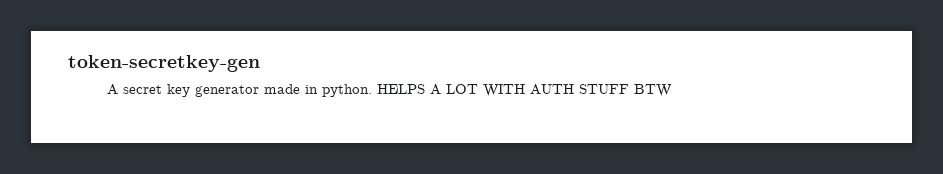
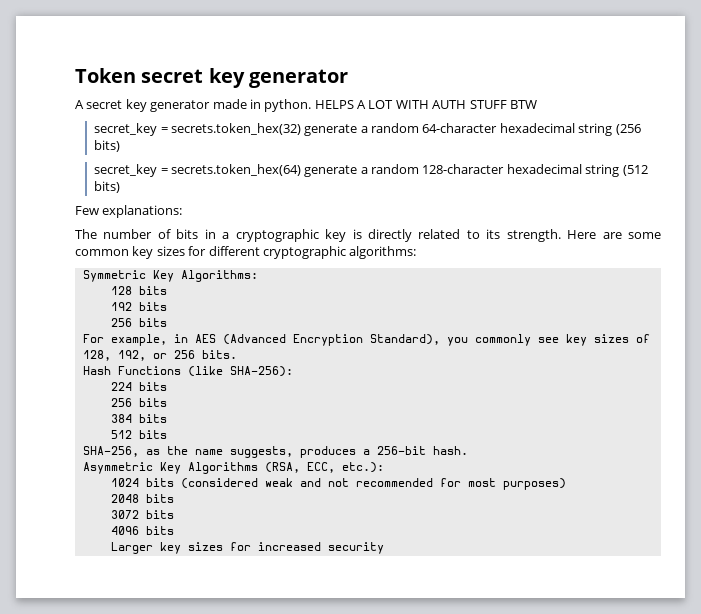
- token-secretkey-gen
+ Token secret key generator
+ secret_key = secrets.token_hex(32) generate a random 64-character hexadecimal string (256 bits)
+ secret_key = secrets.token_hex(64) generate a random 128-character hexadecimal string (512 bits)
+ Few explanations:
+ The number of bits in a cryptographic key is directly related to its strength. Here are some common key sizes for different cryptographic algorithms:
+ Symmetric Key Algorithms:
+ 128 bits
+ 192 bits
+ 256 bits
+ For example, in AES (Advanced Encryption Standard), you commonly see key sizes of 128, 192, or 256 bits.
+ Hash Functions (like SHA-256):
+ 224 bits
+ 256 bits
+ 384 bits
+ 512 bits
+ SHA-256, as the name suggests, produces a 256-bit hash.
+ Asymmetric Key Algorithms (RSA, ECC, etc.):
+ 1024 bits (considered weak and not recommended for most purposes)
+ 2048 bits
+ 3072 bits
+ 4096 bits
+ Larger key sizes for increased security

